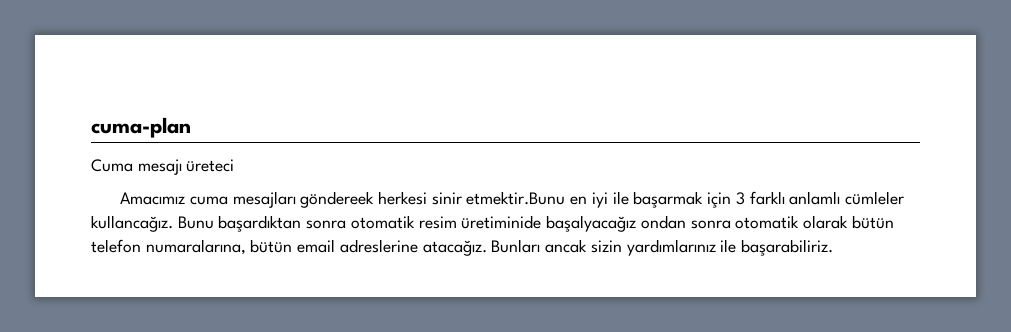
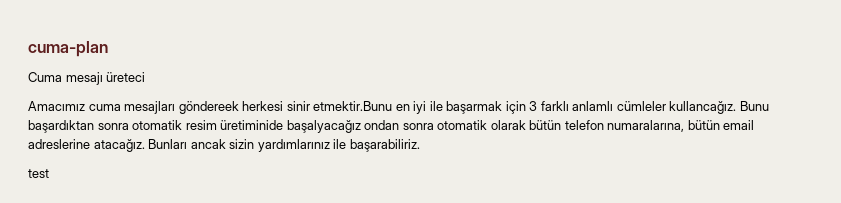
+ test

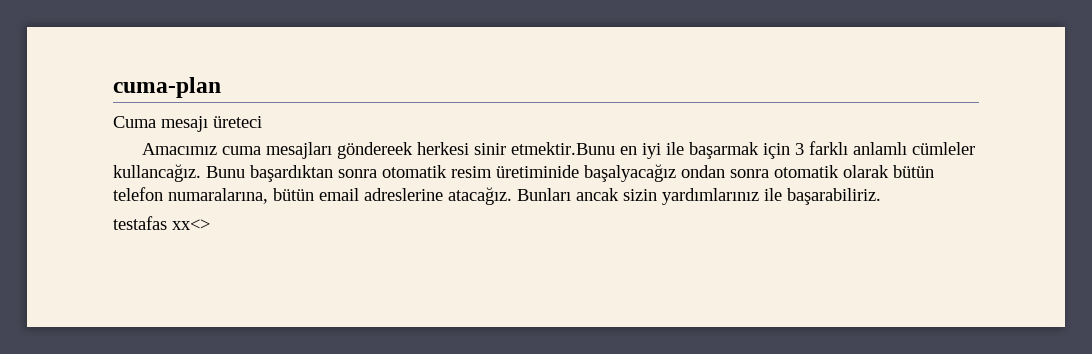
- test
+ testafas xx<>

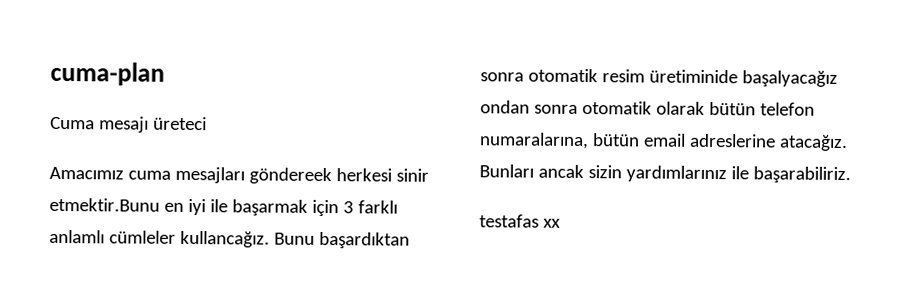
- testafas xx<>
+ testafas xx

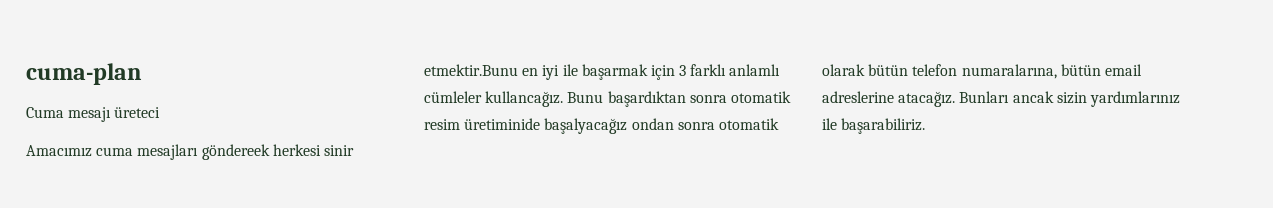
- testafas xx

